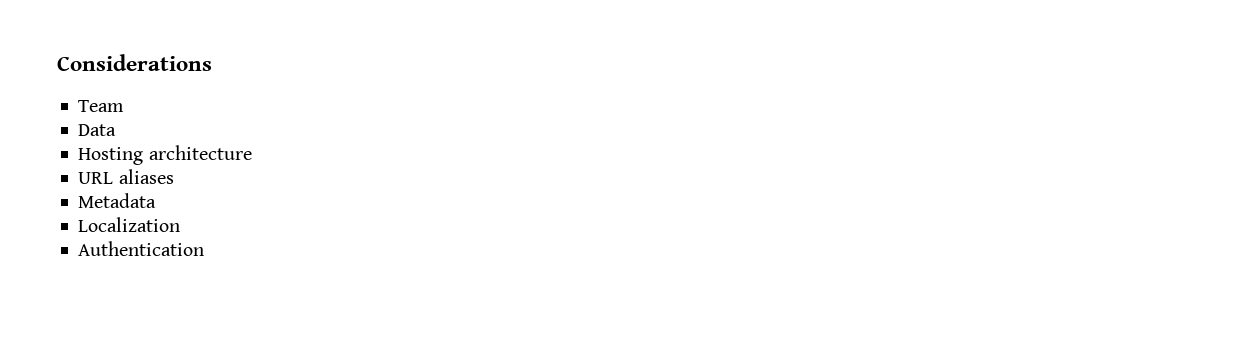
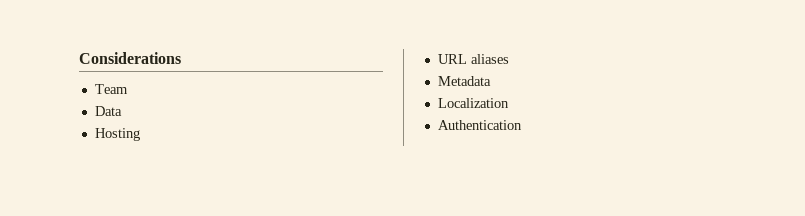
- Hosting architecture
+ Hosting

